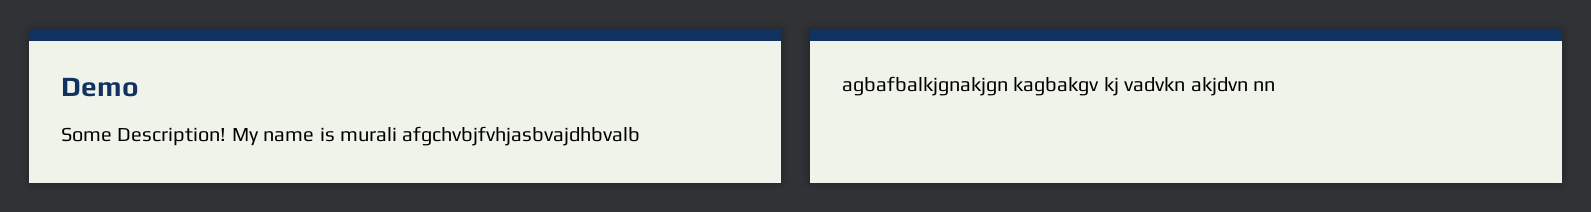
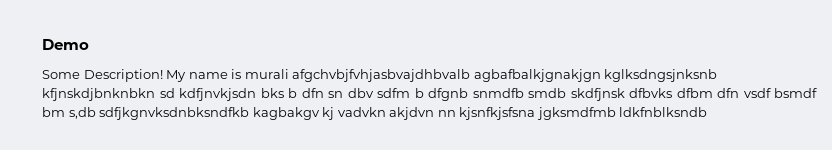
- My name is murali afgchvbjfvhjasbvajdhbvalb agbafbalkjgnakjgn kagbakgv kj vadvkn akjdvn nn
+ My name is murali afgchvbjfvhjasbvajdhbvalb agbafbalkjgnakjgn kglksdngsjnksnb kfjnskdjbnknbkn sd kdfjnvkjsdn bks b dfn sn dbv sdfm b dfgnb snmdfb smdb skdfjnsk dfbvks dfbm dfn vsdf bsmdf bm s,db sdfjkgnvksdnbksndfkb kagbakgv kj vadvkn akjdvn nn kjsnfkjsfsna jgksmdfmb ldkfnblksndb

